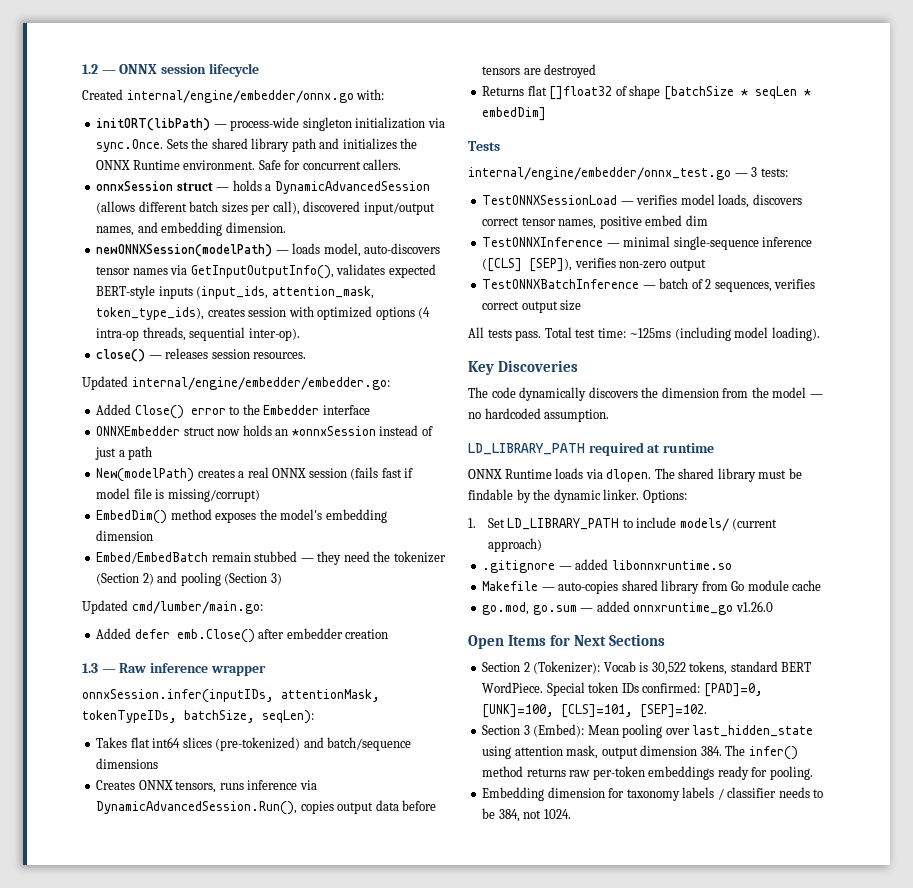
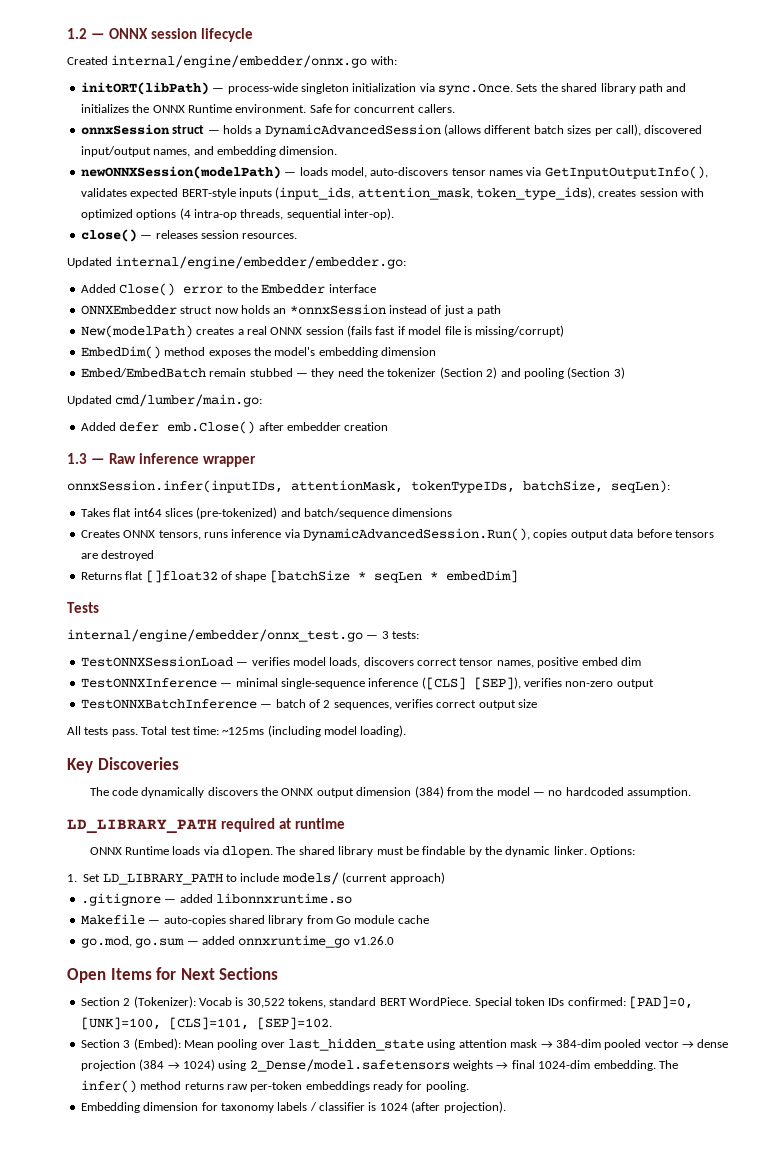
- The code dynamically discovers the dimension from the model — no hardcoded assumption.
+ The code dynamically discovers the ONNX output dimension (384) from the model — no hardcoded assumption.
- Section 3 (Embed): Mean pooling over last_hidden_state using attention mask, output dimension 384. The infer() method returns raw per-token embeddings ready for pooling.
+ Section 3 (Embed): Mean pooling over last_hidden_state using attention mask → 384-dim pooled vector → dense projection (384 → 1024) using 2_Dense/model.safetensors weights → final 1024-dim embedding. The infer() method returns raw per-token embeddings ready for pooling.
- Embedding dimension for taxonomy labels / classifier needs to be 384, not 1024.
+ Embedding dimension for taxonomy labels / classifier is 1024 (after projection).

